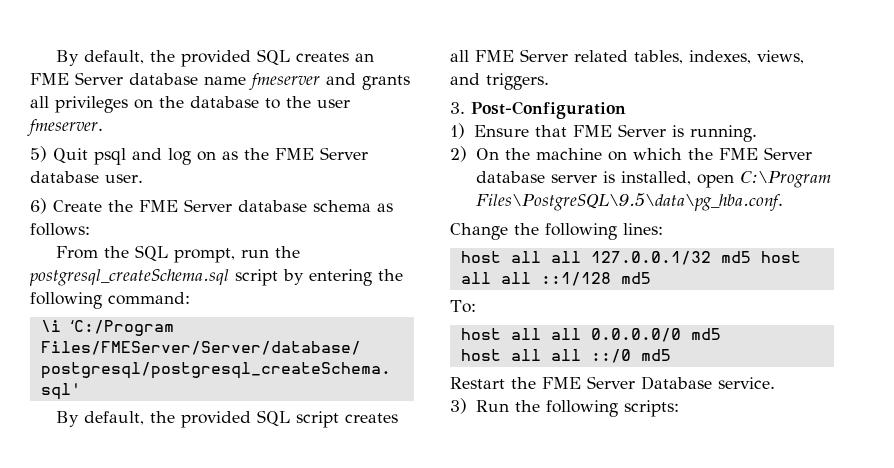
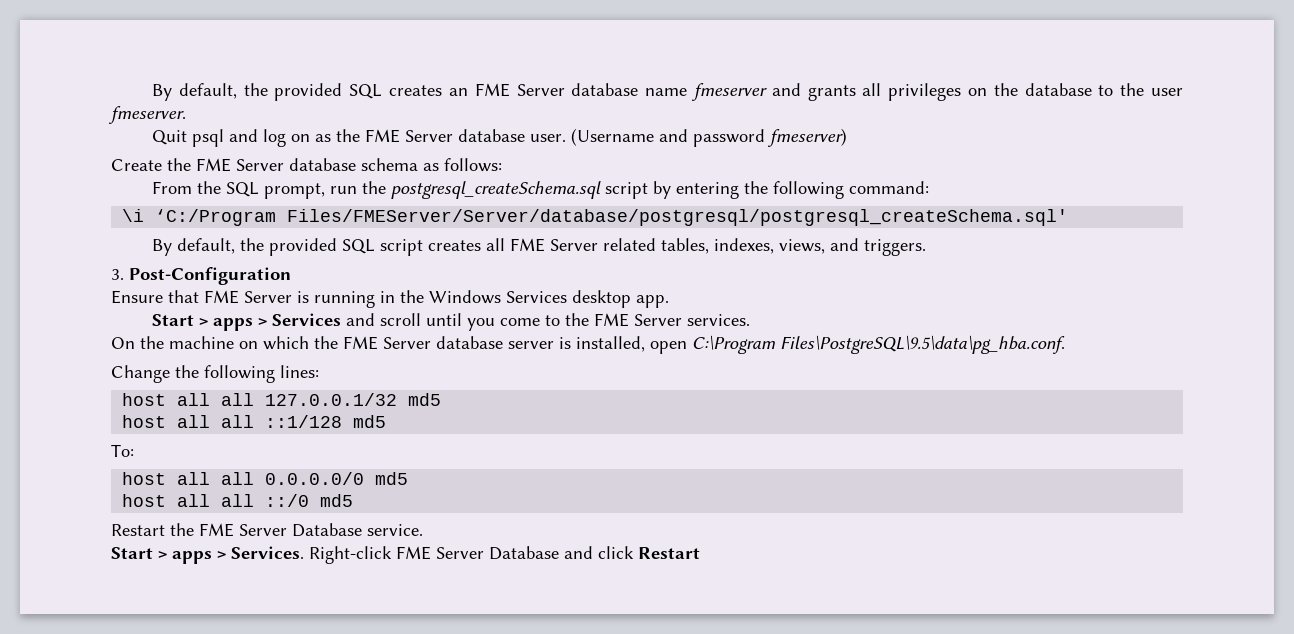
- 5) Quit psql and log on as the FME Server database user.
- 6) Create the FME Server database schema as follows:
+ Quit psql and log on as the FME Server database user. (Username and password fmeserver)
+ Create the FME Server database schema as follows:
- 1) Ensure that FME Server is running.
- 2) On the machine on which the FME Server database server is installed, open C:\Program Files\PostgreSQL\9.5\data\pg_hba.conf.
+ Ensure that FME Server is running in the Windows Services desktop app.
+ Start > apps > Services and scroll until you come to the FME Server services.
+ On the machine on which the FME Server database server is installed, open C:\Program Files\PostgreSQL\9.5\data\pg_hba.conf.
- host all all 127.0.0.1/32 md5 host all all ::1/128 md5
+ host all all 127.0.0.1/32 md5
+ host all all ::1/128 md5
- 3) Run the following scripts:
+ Start > apps > Services. Right-click FME Server Database and click Restart

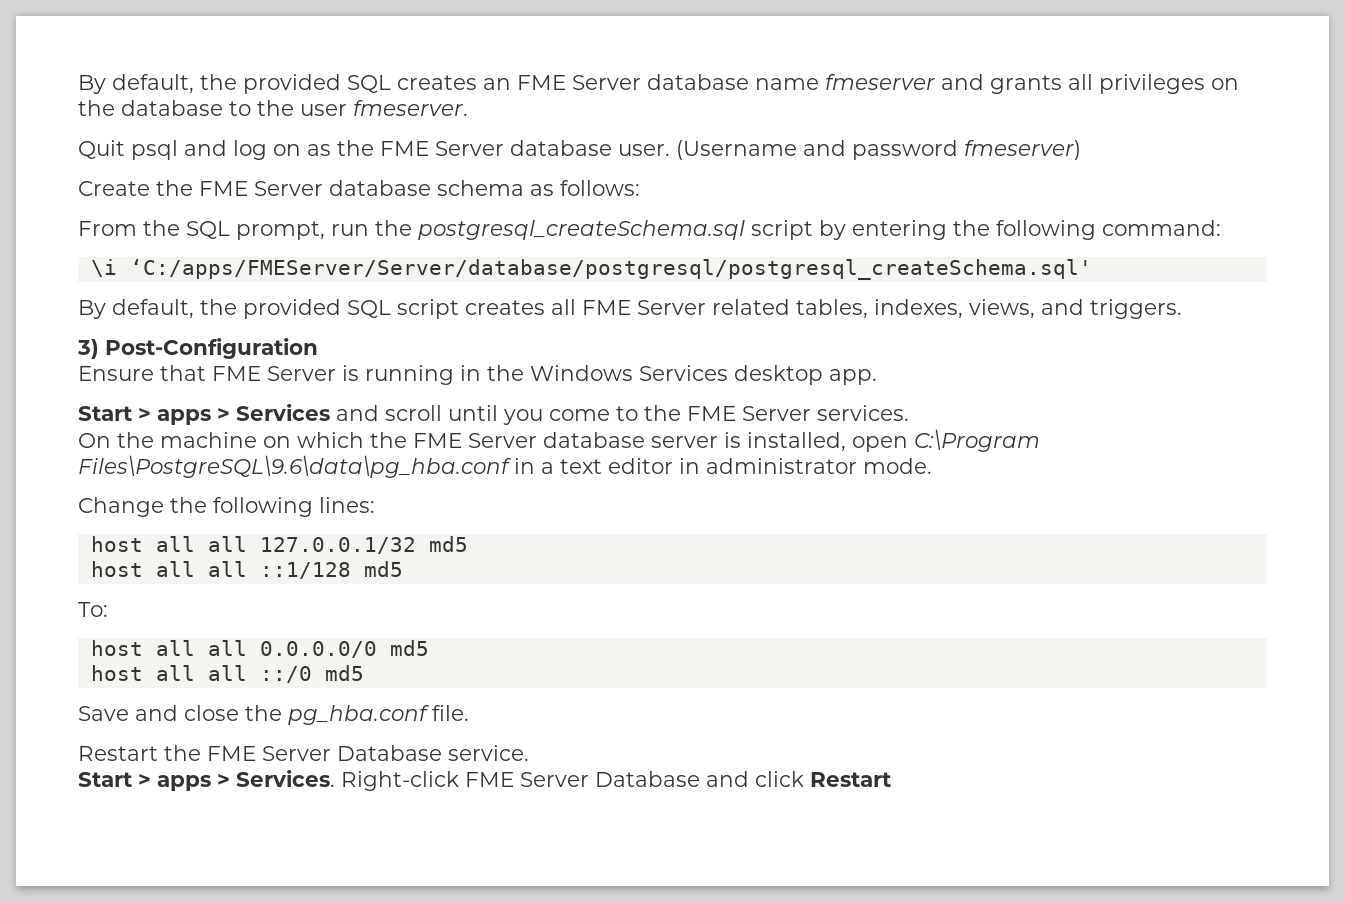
- \i ‘C:/Program Files/FMEServer/Server/database/postgresql/postgresql_createSchema.sql'
+ \i ‘C:/apps/FMEServer/Server/database/postgresql/postgresql_createSchema.sql'
- 3. Post-Configuration
+ 3) Post-Configuration
- On the machine on which the FME Server database server is installed, open C:\Program Files\PostgreSQL\9.5\data\pg_hba.conf.
+ On the machine on which the FME Server database server is installed, open C:\Program Files\PostgreSQL\9.6\data\pg_hba.conf in a text editor in administrator mode.
+ Save and close the pg_hba.conf file.

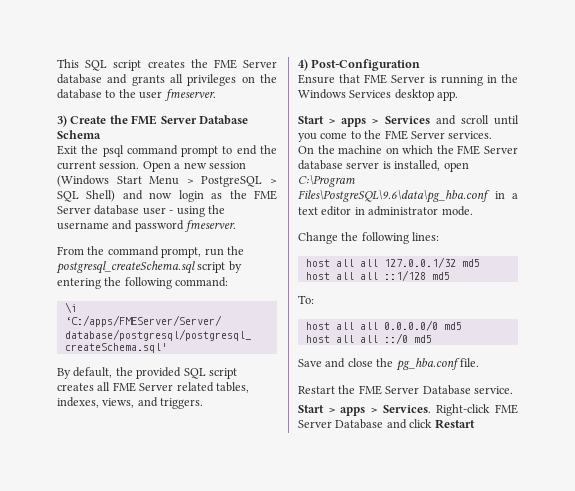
- By default, the provided SQL creates an FME Server database name fmeserver and grants all privileges on the database to the user fmeserver.
+ This SQL script creates the FME Server database and grants all privileges on the database to the user fmeserver.
- Quit psql and log on as the FME Server database user. (Username and password fmeserver)
- Create the FME Server database schema as follows:
+ 3) Create the FME Server Database Schema
+ Exit the psql command prompt to end the current session. Open a new session (Windows Start Menu > PostgreSQL > SQL Shell) and now login as the FME Server database user - using the username and password fmeserver.
- From the SQL prompt, run the postgresql_createSchema.sql script by entering the following command:
+ From the command prompt, run the postgresql_createSchema.sql script by entering the following command:
- 3) Post-Configuration
+ 4) Post-Configuration

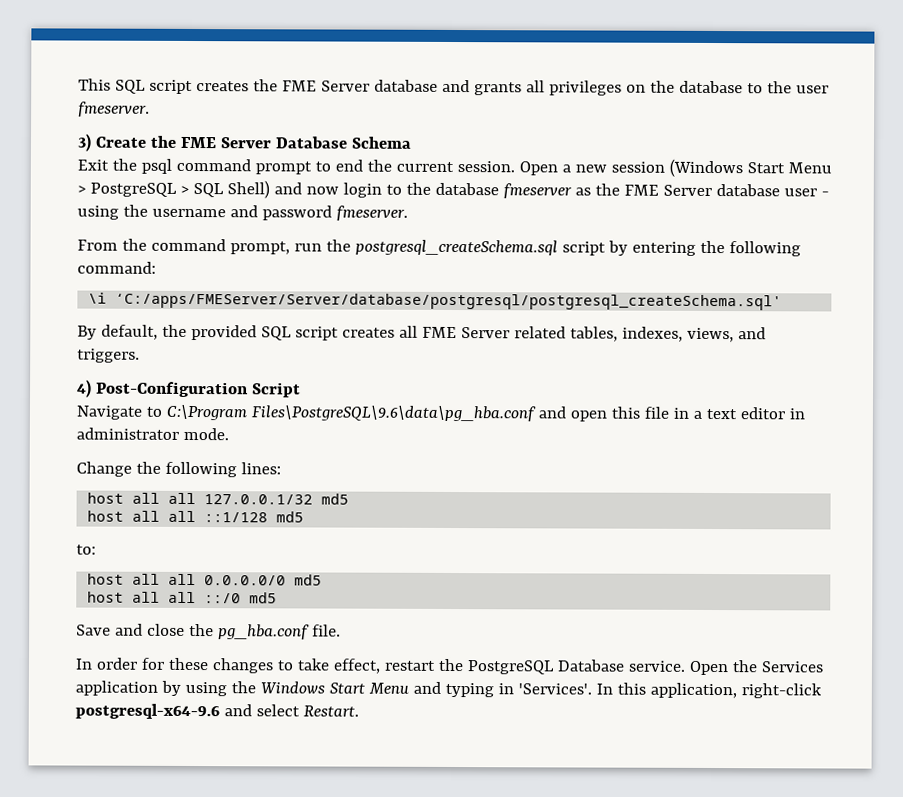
- Open a new session (Windows Start Menu > PostgreSQL > SQL Shell) and now login as the FME Server database user - using the username and password fmeserver.
+ Open a new session (Windows Start Menu > PostgreSQL > SQL Shell) and now login to the database fmeserver as the FME Server database user - using the username and password fmeserver.
- 4) Post-Configuration
- Ensure that FME Server is running in the Windows Services desktop app.
- Start > apps > Services and scroll until you come to the FME Server services.
- On the machine on which the FME Server database server is installed, open C:\Program Files\PostgreSQL\9.6\data\pg_hba.conf in a text editor in administrator mode.
+ 4) Post-Configuration Script
+ Navigate to C:\Program Files\PostgreSQL\9.6\data\pg_hba.conf and open this file in a text editor in administrator mode.
- To:
+ to:
- Restart the FME Server Database service.
- Start > apps > Services. Right-click FME Server Database and click Restart
+ In order for these changes to take effect, restart the PostgreSQL Database service. Open the Services application by using the Windows Start Menu and typing in 'Services'. In this application, right-click postgresql-x64-9.6 and select Restart.

